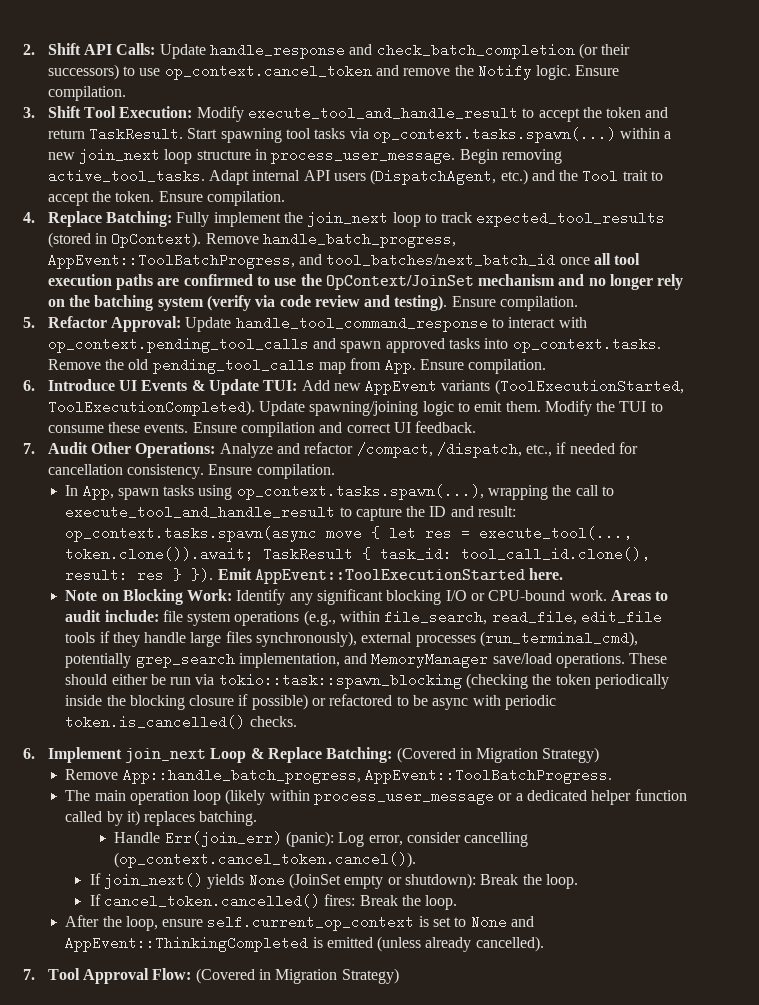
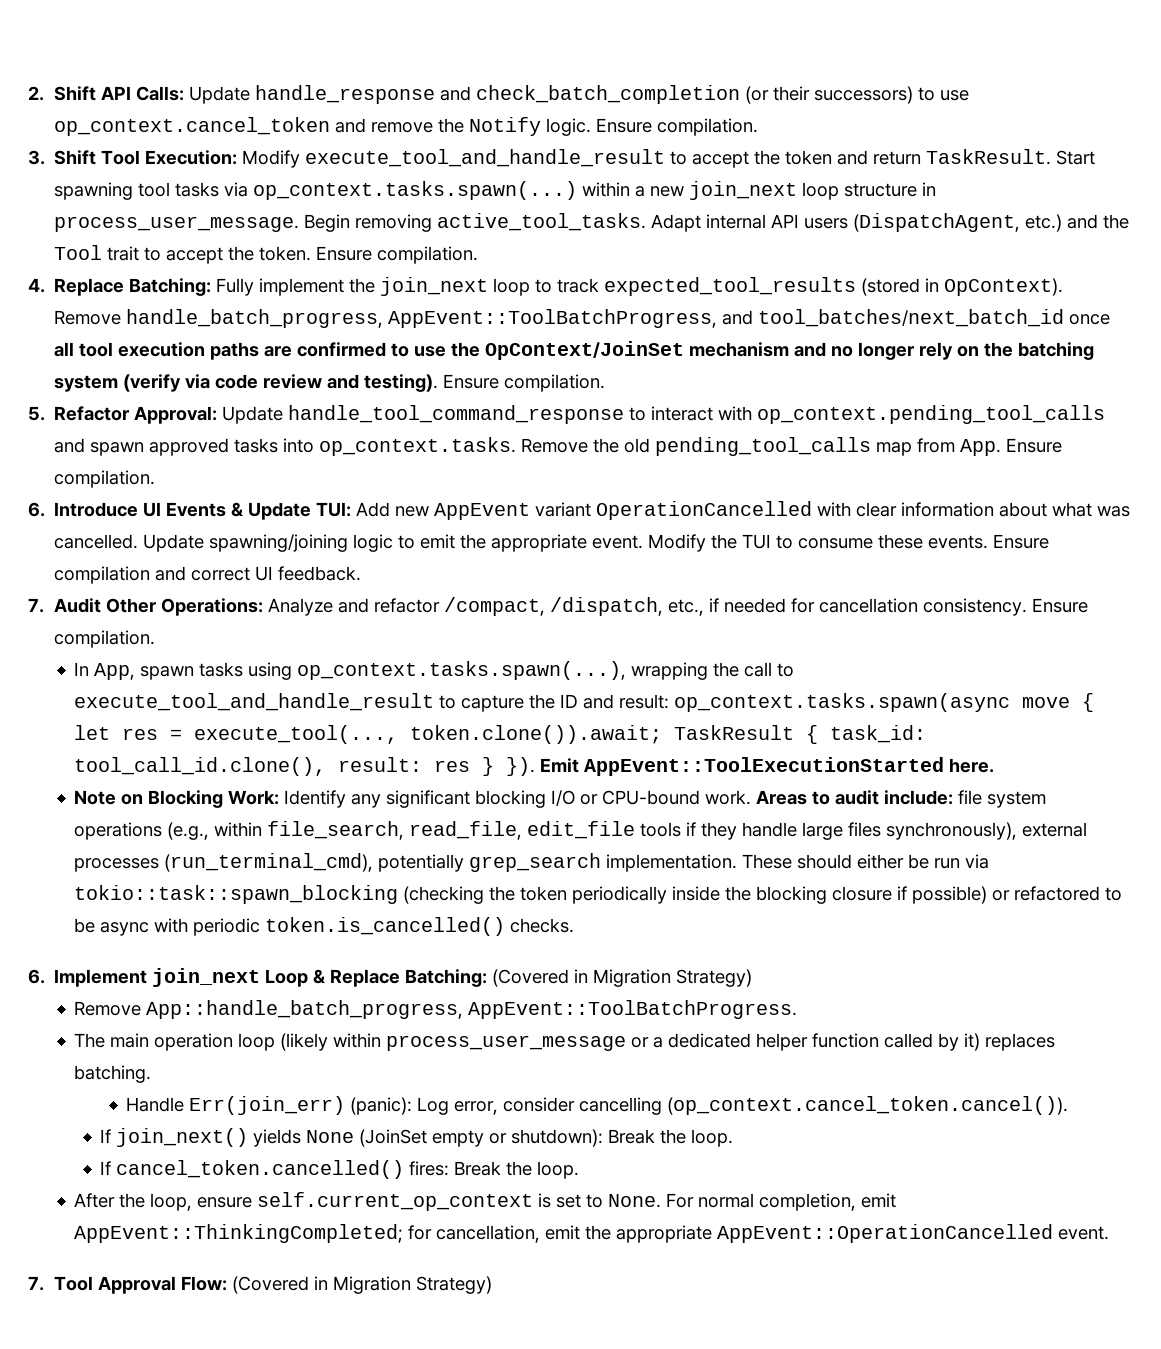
- 6. Introduce UI Events & Update TUI: Add new AppEvent variants (ToolExecutionStarted, ToolExecutionCompleted).
+ 6. Introduce UI Events & Update TUI: Add new AppEvent variant OperationCancelled with clear information about what was cancelled.
- Update spawning/joining logic to emit them.
+ Update spawning/joining logic to emit the appropriate event.
- Areas to audit include: file system operations (e.g., within file_search, read_file, edit_file tools if they handle large files synchronously), external processes (run_terminal_cmd), potentially grep_search implementation, and MemoryManager save/load operations.
+ Areas to audit include: file system operations (e.g., within file_search, read_file, edit_file tools if they handle large files synchronously), external processes (run_terminal_cmd), potentially grep_search implementation.
- After the loop, ensure self.current_op_context is set to None and AppEvent::ThinkingCompleted is emitted (unless already cancelled).
+ After the loop, ensure self.current_op_context is set to None. For normal completion, emit AppEvent::ThinkingCompleted; for cancellation, emit the appropriate AppEvent::OperationCancelled event.

